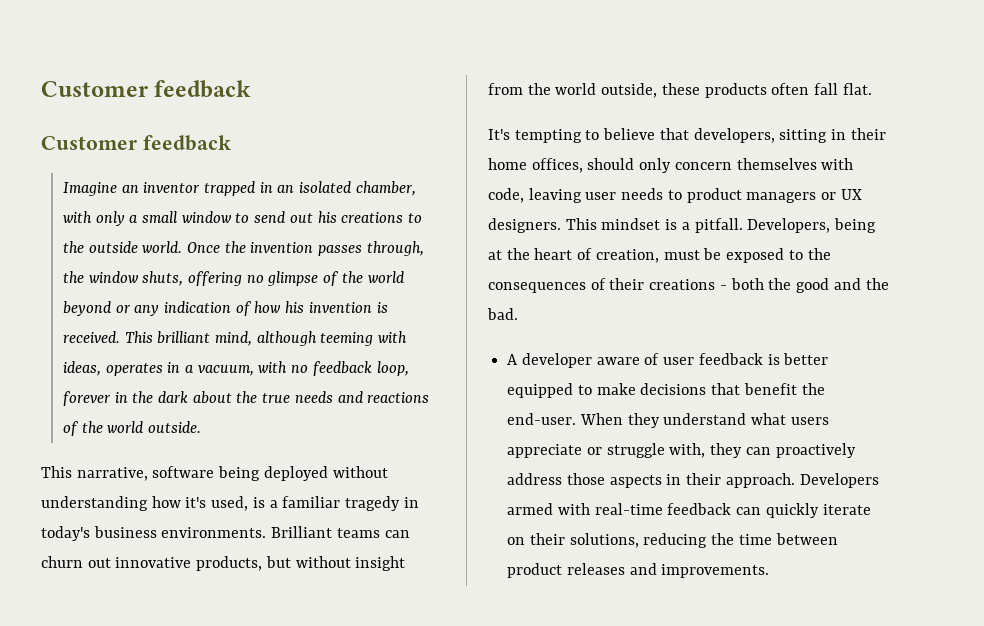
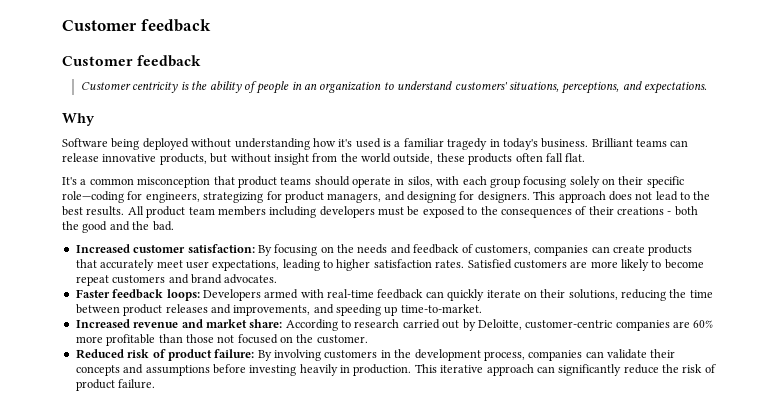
- Imagine an inventor trapped in an isolated chamber, with only a small window to send out his creations to the outside world. Once the invention passes through, the window shuts, offering no glimpse of the world beyond or any indication of how his invention is received. This brilliant mind, although teeming with ideas, operates in a vacuum, with no feedback loop, forever in the dark about the true needs and reactions of the world outside.
- This narrative, software being deployed without understanding how it's used, is a familiar tragedy in today's business environments.
+ Customer centricity is the ability of people in an organization to understand customers' situations, perceptions, and expectations.
+ Why
+ Software being deployed without understanding how it's used is a familiar tragedy in today's business.
- Brilliant teams can churn out innovative products, but without insight from the world outside, these products often fall flat.
+ Brilliant teams can release innovative products, but without insight from the world outside, these products often fall flat.
- It's tempting to believe that developers, sitting in their home offices, should only concern themselves with code, leaving user needs to product managers or UX designers. This mindset is a pitfall. Developers, being at the heart of creation, must be exposed to the consequences of their creations - both the good and the bad.
+ It's a common misconception that product teams should operate in silos, with each group focusing solely on their specific role—coding for engineers, strategizing for product managers, and designing for designers. This approach does not lead to the best results. All product team members including developers must be exposed to the consequences of their creations - both the good and the bad.
- A developer aware of user feedback is better equipped to make decisions that benefit the end-user. When they understand what users appreciate or struggle with, they can proactively address those aspects in their approach. Developers armed with real-time feedback can quickly iterate on their solutions, reducing the time between product releases and improvements.
+ Increased customer satisfaction: By focusing on the needs and feedback of customers, companies can create products that accurately meet user expectations, leading to higher satisfaction rates. Satisfied customers are more likely to become repeat customers and brand advocates.
+ Faster feedback loops: Developers armed with real-time feedback can quickly iterate on their solutions, reducing the time between product releases and improvements, and speeding up time-to-market.
+ Increased revenue and market share: According to research carried out by Deloitte, customer-centric companies are 60% more profitable than those not focused on the customer.
+ Reduced risk of product failure: By involving customers in the development process, companies can validate their concepts and assumptions before investing heavily in production. This iterative approach can significantly reduce the risk of product failure.

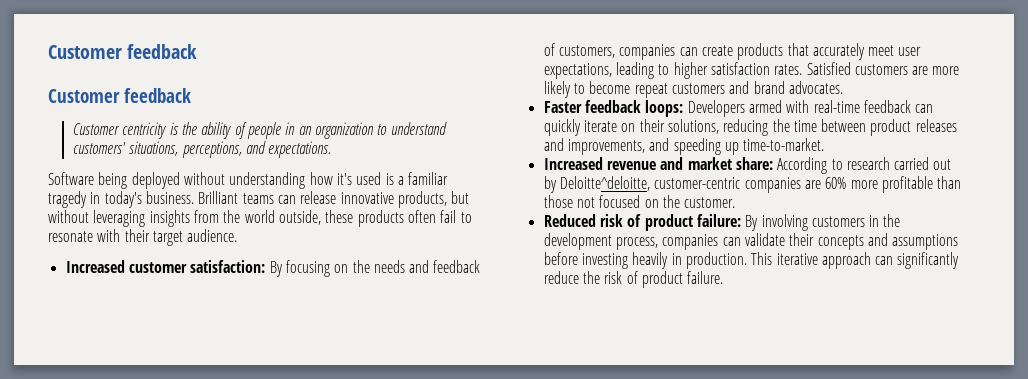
- Why
- Brilliant teams can release innovative products, but without insight from the world outside, these products often fall flat.
- It's a common misconception that product teams should operate in silos, with each group focusing solely on their specific role—coding for engineers, strategizing for product managers, and designing for designers. This approach does not lead to the best results. All product team members including developers must be exposed to the consequences of their creations - both the good and the bad.
+ Brilliant teams can release innovative products, but without leveraging insights from the world outside, these products often fail to resonate with their target audience.
- Increased revenue and market share: According to research carried out by Deloitte, customer-centric companies are 60% more profitable than those not focused on the customer.
+ Increased revenue and market share: According to research carried out by Deloitte^deloitte, customer-centric companies are 60% more profitable than those not focused on the customer.

